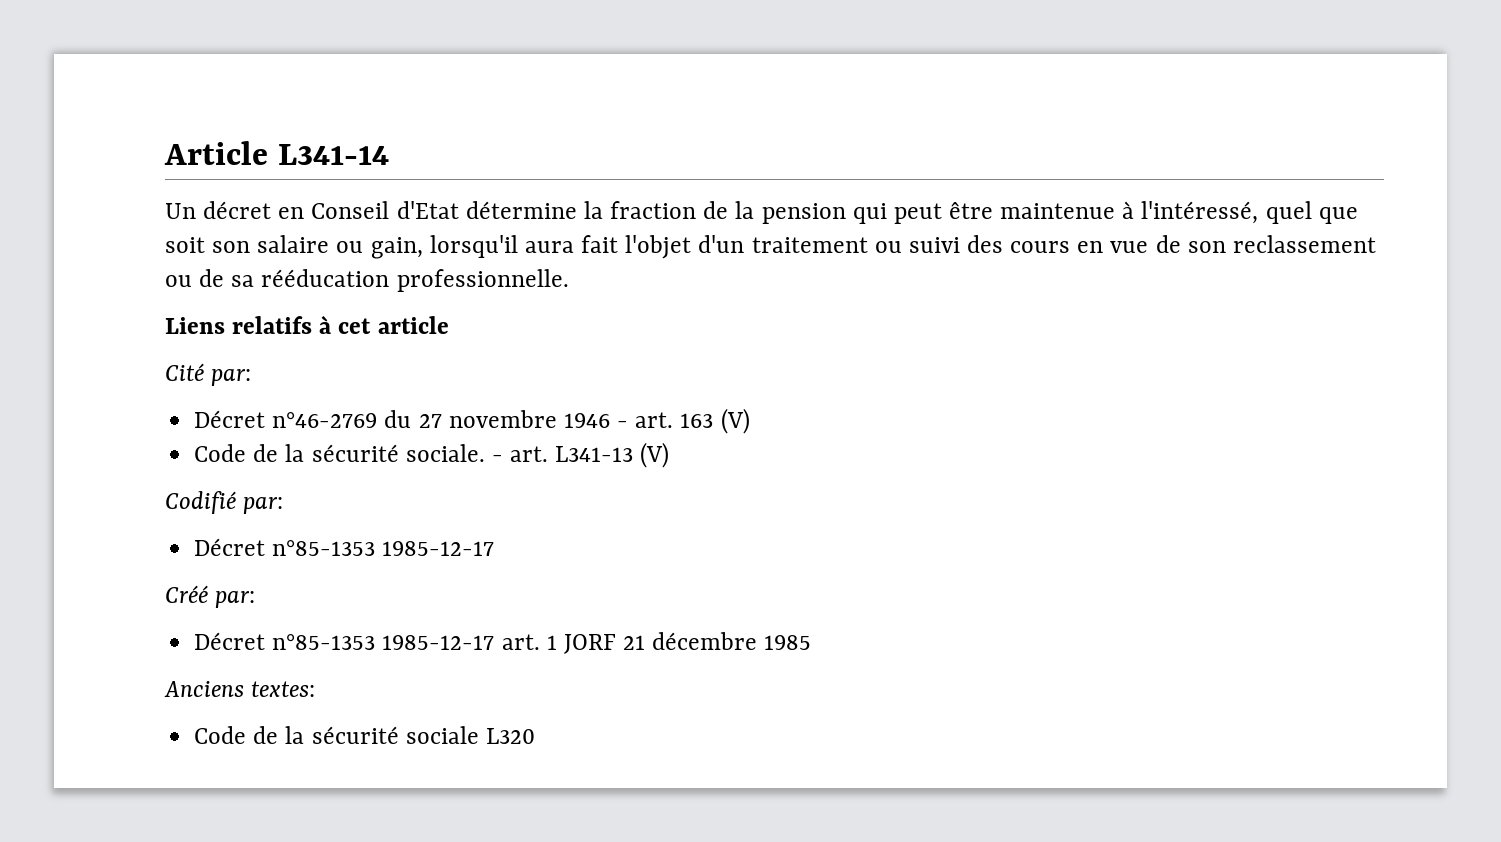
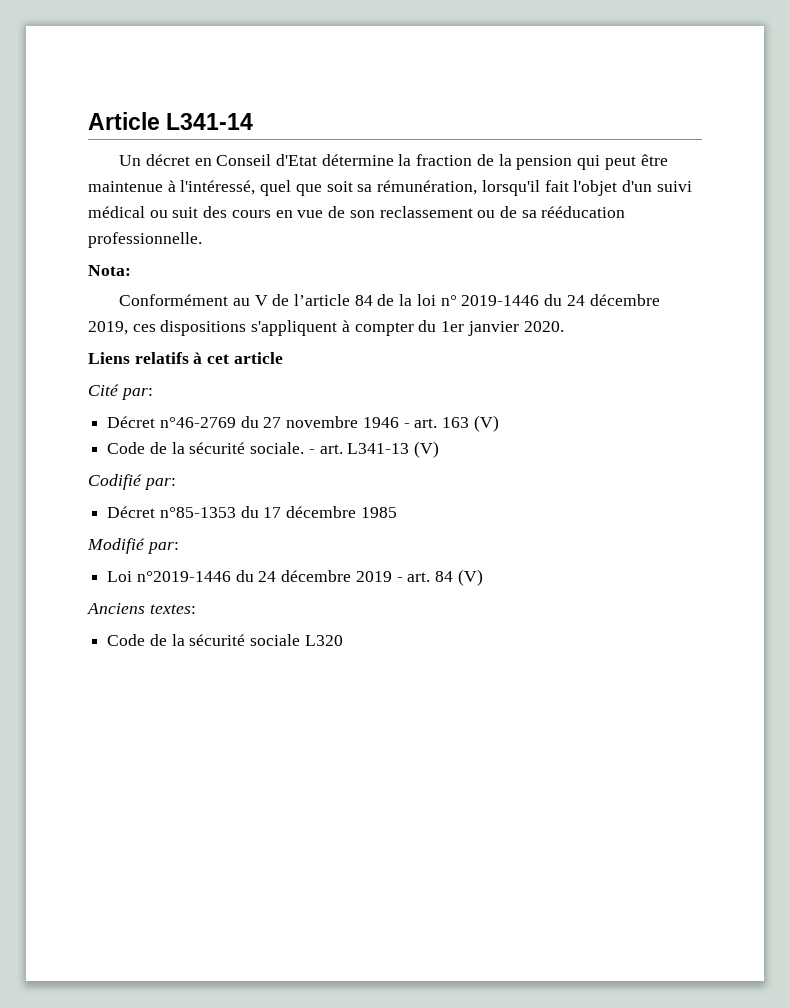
- Un décret en Conseil d'Etat détermine la fraction de la pension qui peut être maintenue à l'intéressé, quel que soit son salaire ou gain, lorsqu'il aura fait l'objet d'un traitement ou suivi des cours en vue de son reclassement ou de sa rééducation professionnelle.
+ Un décret en Conseil d'Etat détermine la fraction de la pension qui peut être maintenue à l'intéressé, quel que soit sa rémunération, lorsqu'il fait l'objet d'un suivi médical ou suit des cours en vue de son reclassement ou de sa rééducation professionnelle.
+ Nota:
+ Conformément au V de l’article 84 de la loi n° 2019-1446 du 24 décembre 2019, ces dispositions s'appliquent à compter du 1er janvier 2020.
  Codifié par:
- Décret n°85-1353 1985-12-17
- Créé par:
- Décret n°85-1353 1985-12-17 art. 1 JORF 21 décembre 1985
+ Décret n°85-1353 du 17 décembre 1985
+ Modifié par:
+ Loi n°2019-1446 du 24 décembre 2019 - art. 84 (V)

